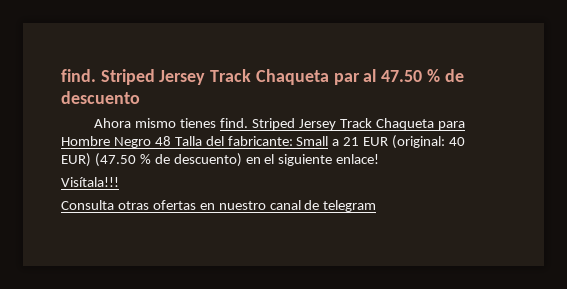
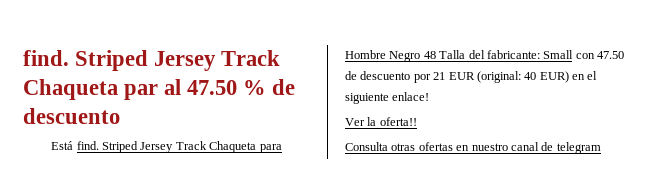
- Ahora mismo tienes find.
+ Está find.
- Striped Jersey Track Chaqueta para Hombre Negro 48 Talla del fabricante: Small a 21 EUR (original: 40 EUR) (47.50 % de descuento) en el siguiente enlace!
+ Striped Jersey Track Chaqueta para Hombre Negro 48 Talla del fabricante: Small con 47.50 de descuento por 21 EUR (original: 40 EUR) en el siguiente enlace!
- Visítala!!!
+ Ver la oferta!!

